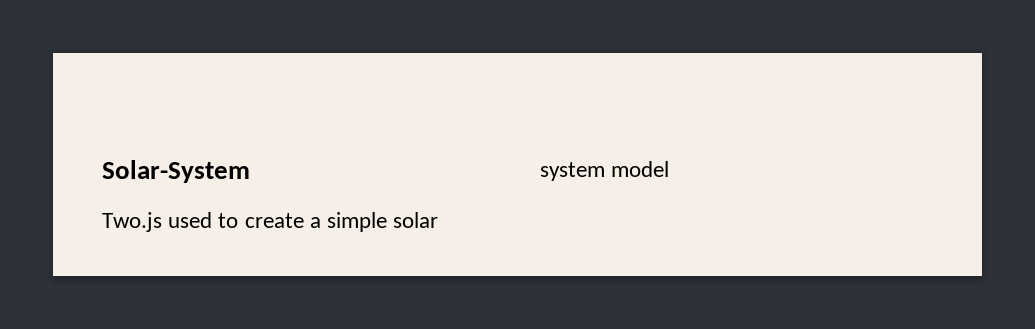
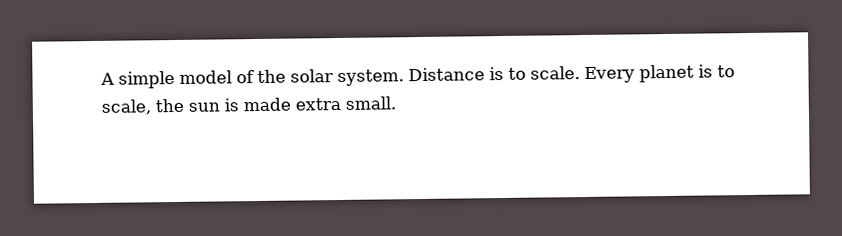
- Solar-System
- Two.js used to create a simple solar system model
+ A simple model of the solar system. Distance is to scale. Every planet is to scale, the sun is made extra small.

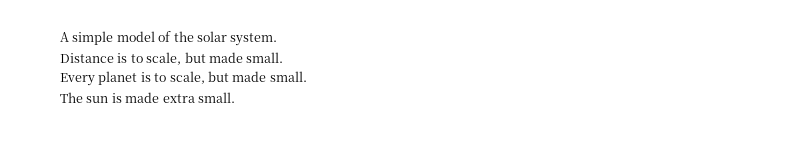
- A simple model of the solar system. Distance is to scale. Every planet is to scale, the sun is made extra small.
+ A simple model of the solar system.
+ Distance is to scale, but made small.
+ Every planet is to scale, but made small.
+ The sun is made extra small.

